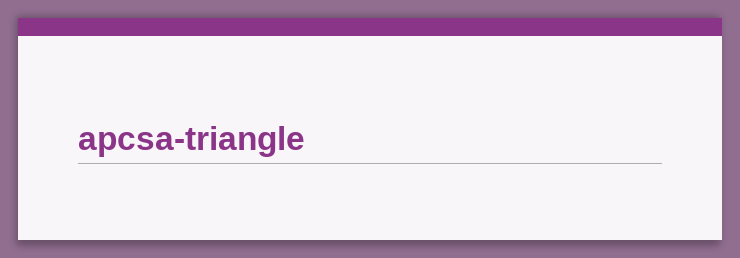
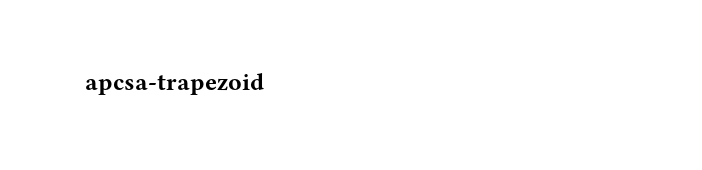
- apcsa-triangle
+ apcsa-trapezoid

